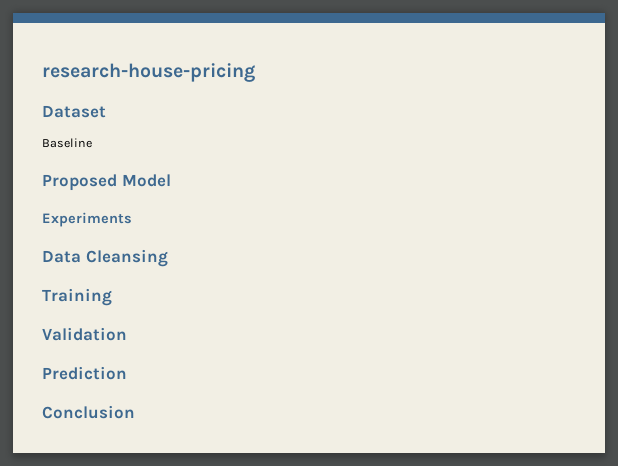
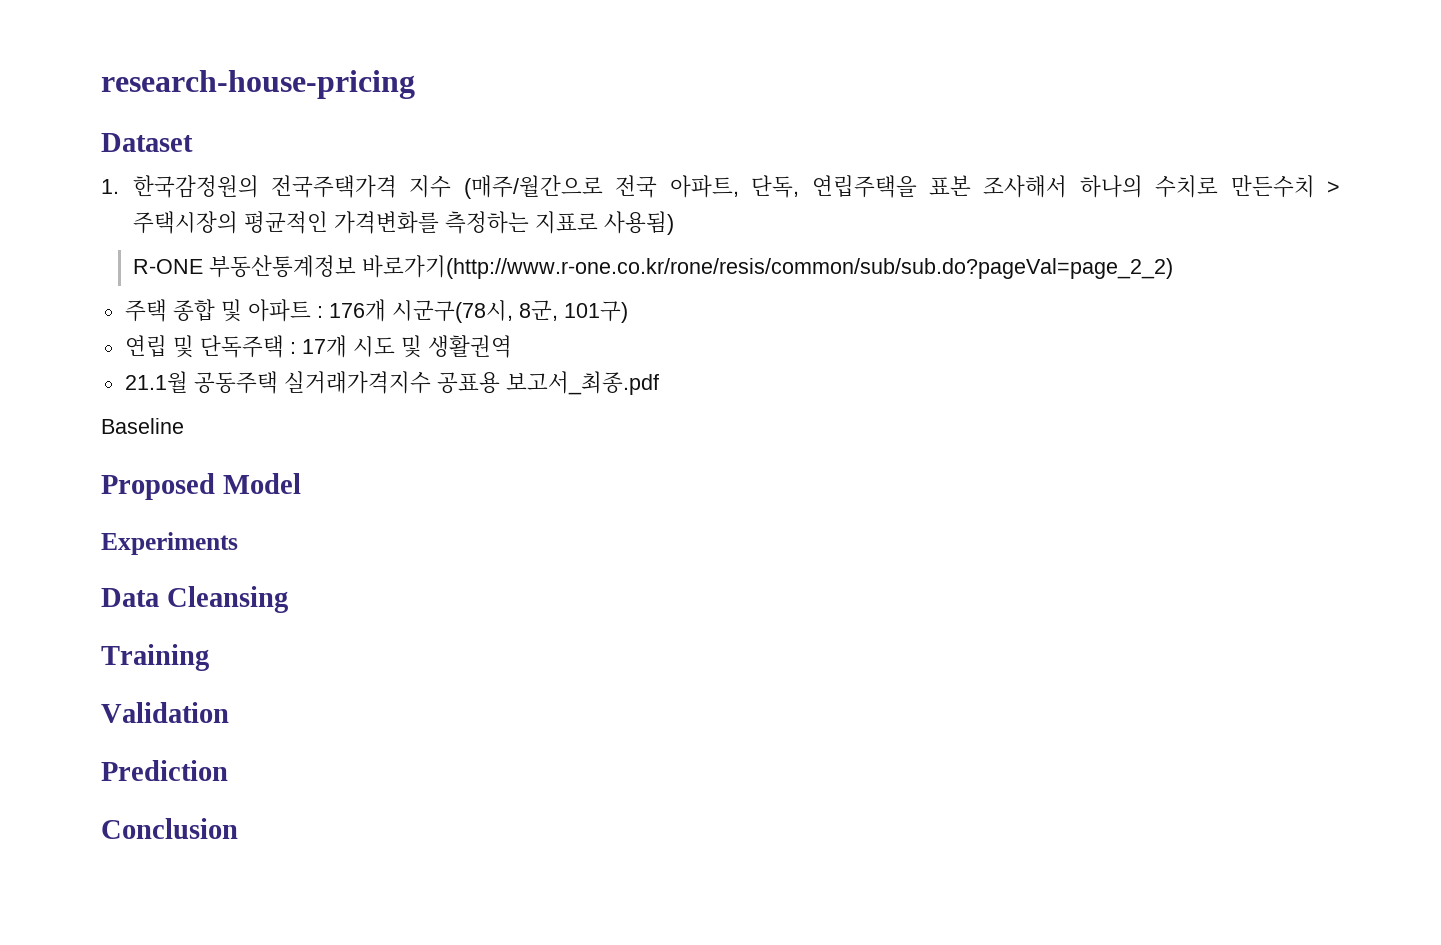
+ 1. 한국감정원의 전국주택가격 지수 (매주/월간으로 전국 아파트, 단독, 연립주택을 표본 조사해서 하나의 수치로 만든수치 > 주택시장의 평균적인 가격변화를 측정하는 지표로 사용됨)
+ R-ONE 부동산통계정보 바로가기(http://www.r-one.co.kr/rone/resis/common/sub/sub.do?pageVal=page_2_2)
+ 주택 종합 및 아파트 : 176개 시군구(78시, 8군, 101구)
+ 연립 및 단독주택 : 17개 시도 및 생활권역
+ 21.1월 공동주택 실거래가격지수 공표용 보고서_최종.pdf

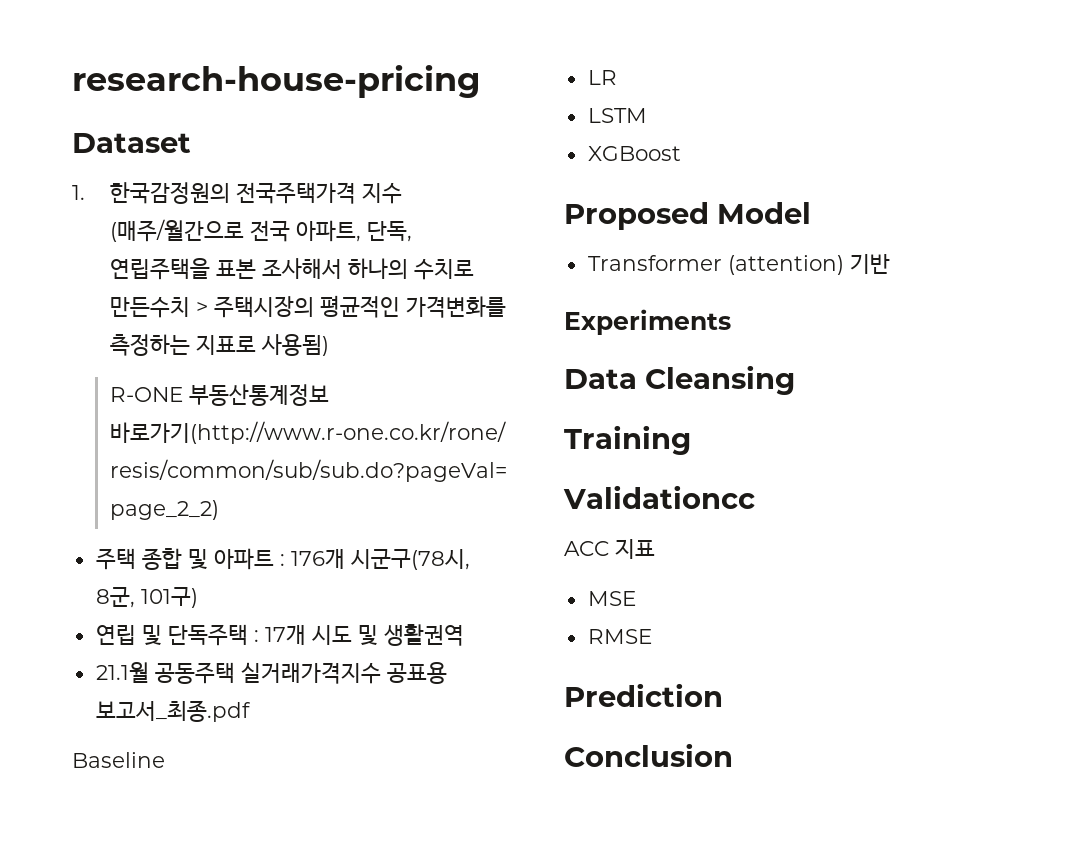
+ LR
+ LSTM
+ XGBoost
+ Transformer (attention) 기반
- Validation
+ Validationcc
+ ACC 지표
+ MSE
+ RMSE

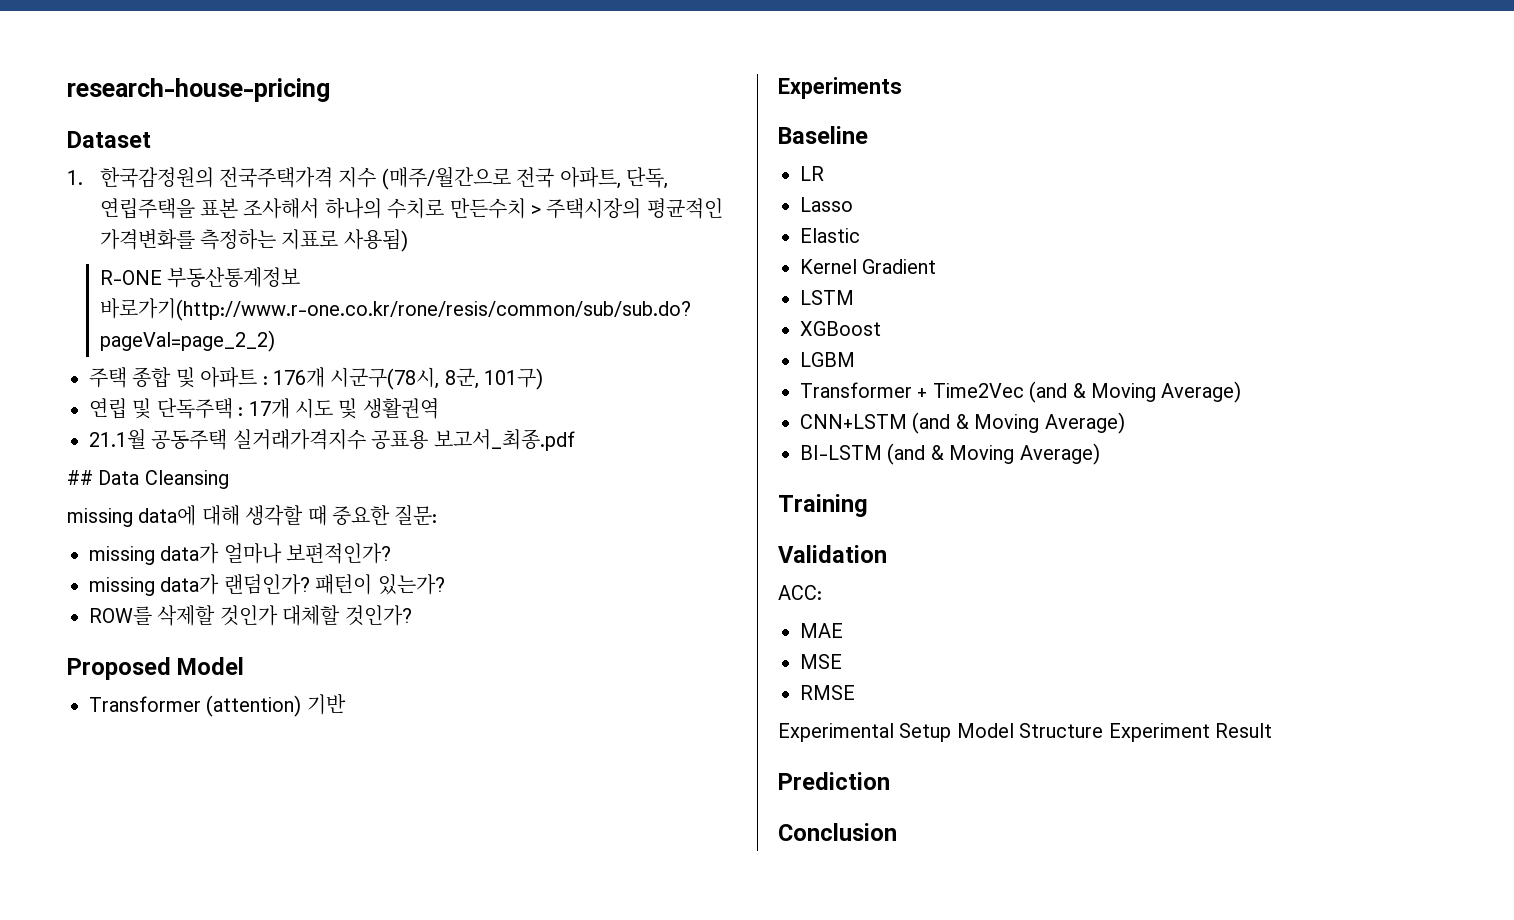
- Baseline
- LR
- LSTM
- XGBoost
+ ## Data Cleansing
+ missing data에 대해 생각할 때 중요한 질문:
+ missing data가 얼마나 보편적인가?
+ missing data가 랜덤인가? 패턴이 있는가?
+ ROW를 삭제할 것인가 대체할 것인가?
- Data Cleansing
+ Baseline
+ LR
+ Lasso
+ Elastic
+ Kernel Gradient
+ LSTM
+ XGBoost
+ LGBM
+ Transformer + Time2Vec (and & Moving Average)
+ CNN+LSTM (and & Moving Average)
+ BI-LSTM (and & Moving Average)
  Training
- Validationcc
- ACC 지표
+ Validation
+ ACC:
+ MAE
  MSE
  RMSE
+ Experimental Setup Model Structure Experiment Result

